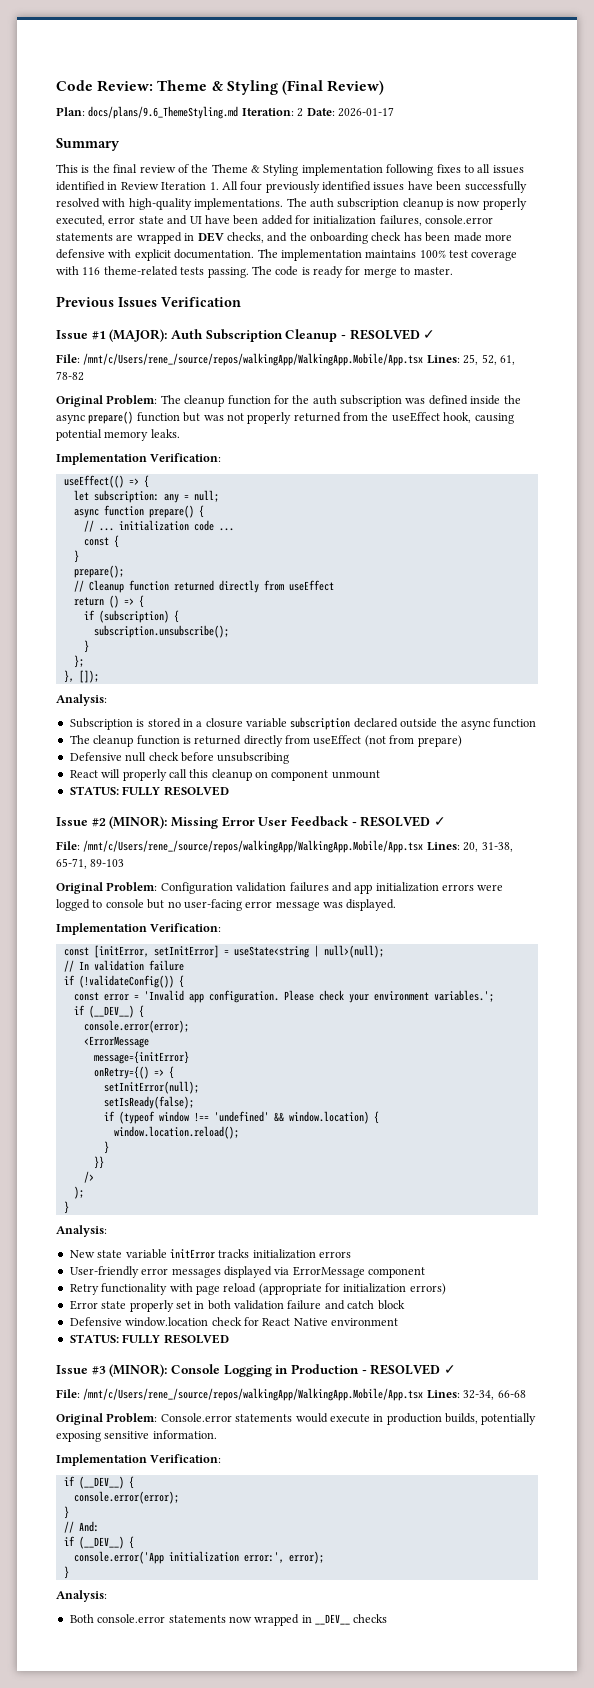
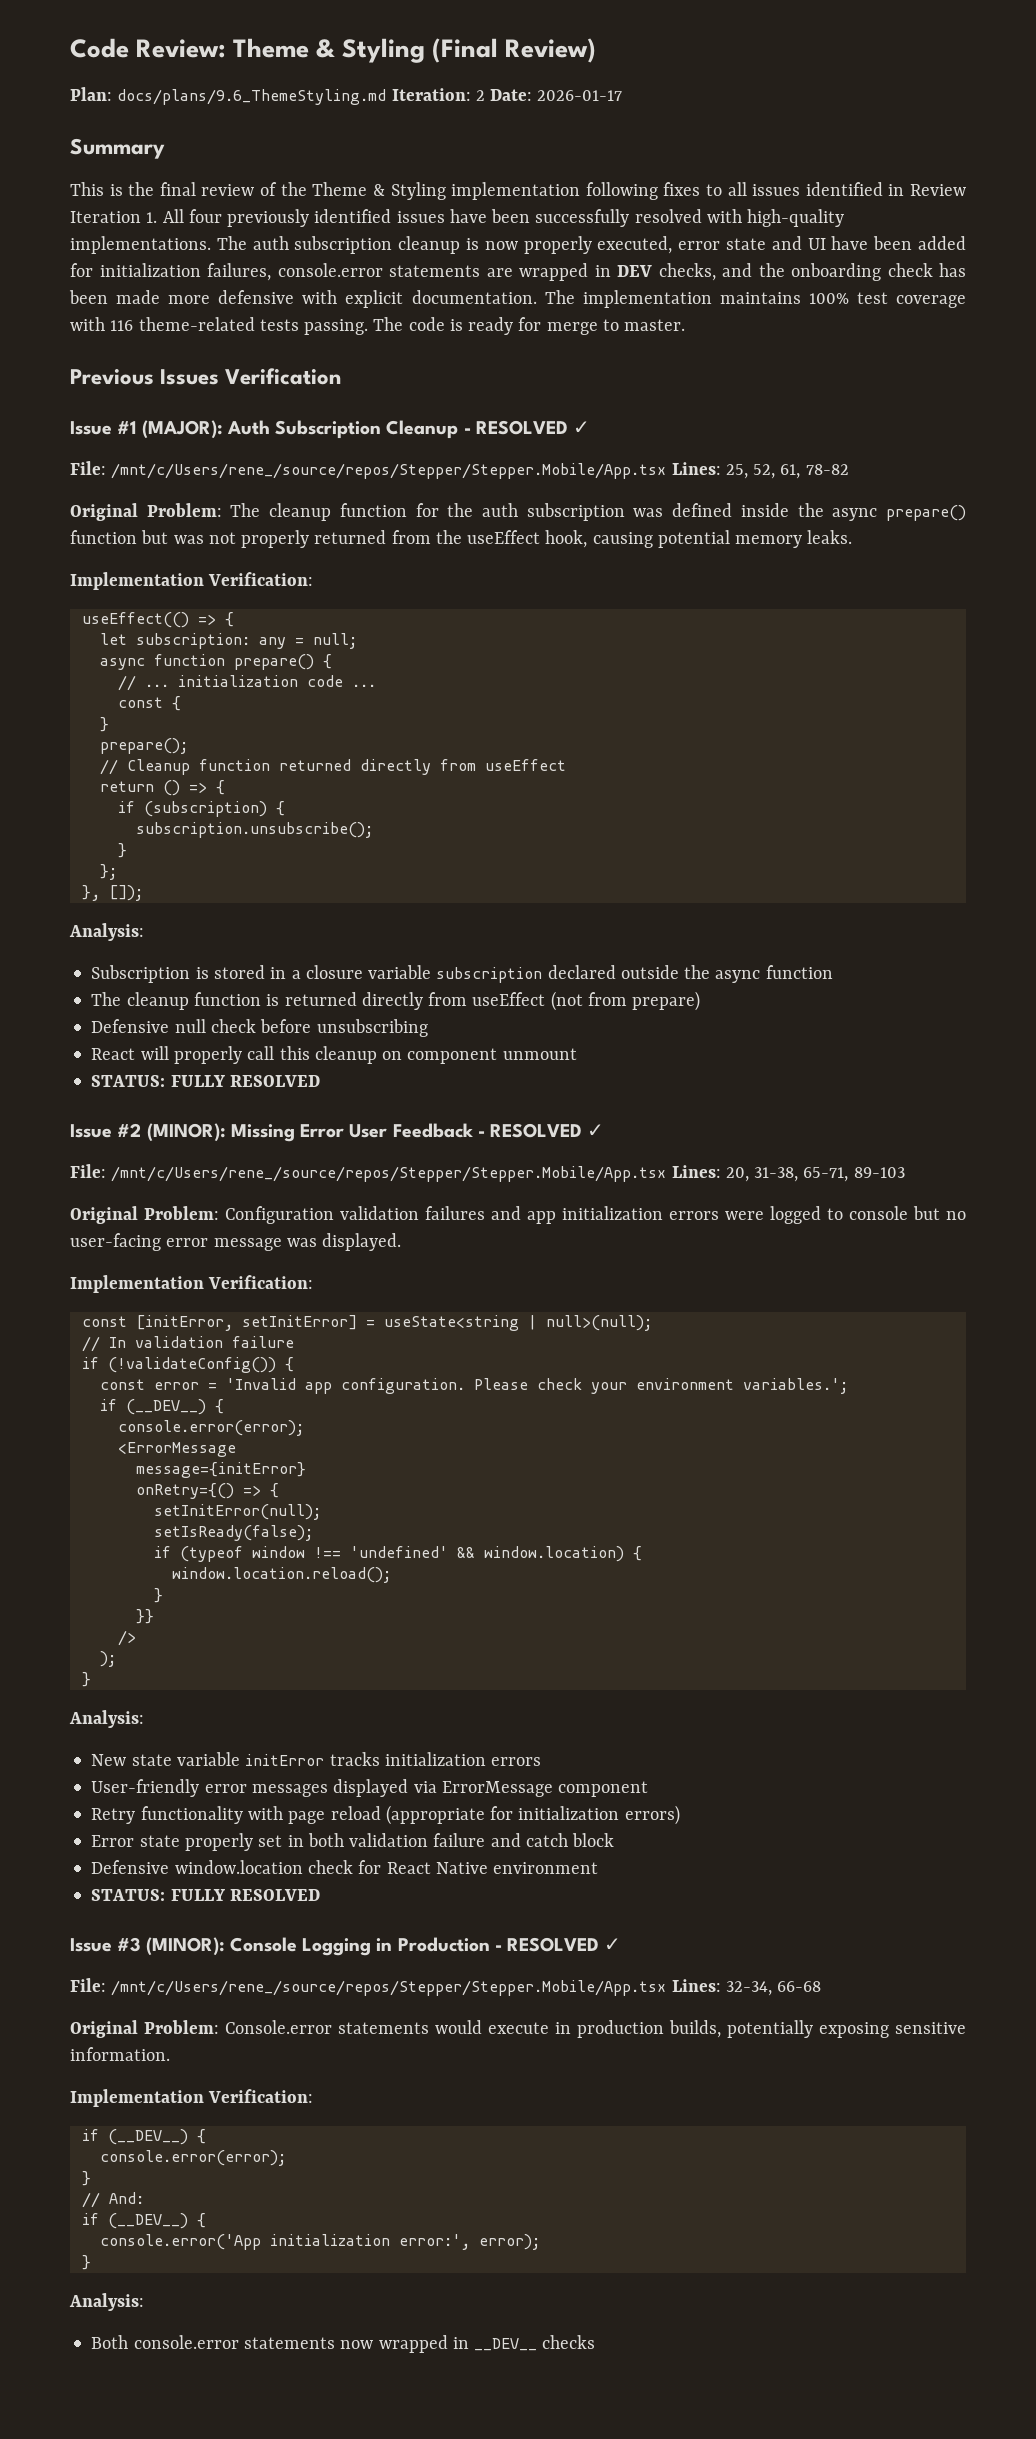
- File: /mnt/c/Users/rene_/source/repos/walkingApp/WalkingApp.Mobile/App.tsx Lines: 25, 52, 61, 78-82
+ File: /mnt/c/Users/rene_/source/repos/Stepper/Stepper.Mobile/App.tsx Lines: 25, 52, 61, 78-82
- File: /mnt/c/Users/rene_/source/repos/walkingApp/WalkingApp.Mobile/App.tsx Lines: 20, 31-38, 65-71, 89-103
+ File: /mnt/c/Users/rene_/source/repos/Stepper/Stepper.Mobile/App.tsx Lines: 20, 31-38, 65-71, 89-103
- File: /mnt/c/Users/rene_/source/repos/walkingApp/WalkingApp.Mobile/App.tsx Lines: 32-34, 66-68
+ File: /mnt/c/Users/rene_/source/repos/Stepper/Stepper.Mobile/App.tsx Lines: 32-34, 66-68

